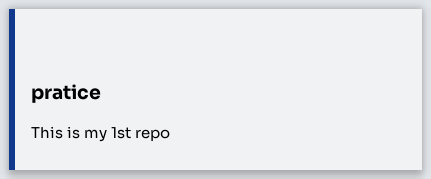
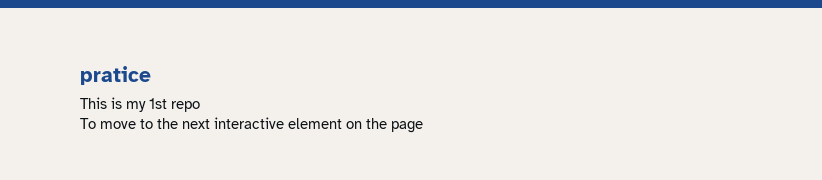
+ To move to the next interactive element on the page

